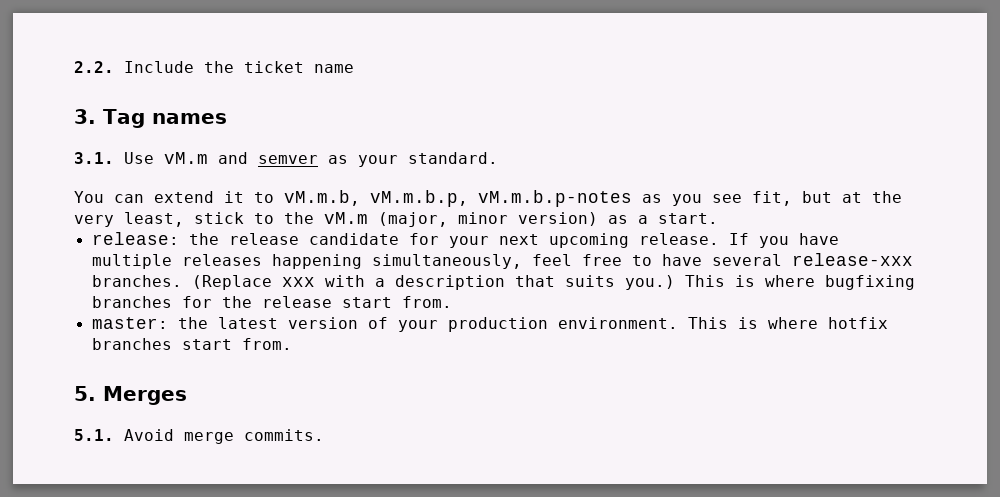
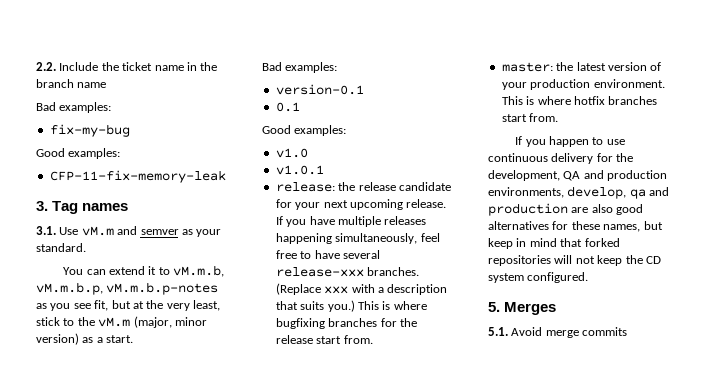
- 2.2. Include the ticket name
+ 2.2. Include the ticket name in the branch name
+ Bad examples:
+ fix-my-bug
+ Good examples:
+ CFP-11-fix-memory-leak
  You can extend it to vM.m.b, vM.m.b.p, vM.m.b.p-notes as you see fit, but at the very least, stick to the vM.m (major, minor version) as a start.
+ Bad examples:
+ version-0.1
+ 0.1
+ Good examples:
+ v1.0
+ v1.0.1
+ If you happen to use continuous delivery for the development, QA and production environments, develop, qa and production are also good alternatives for these names, but keep in mind that forked repositories will not keep the CD system configured.
- 5.1. Avoid merge commits.
+ 5.1. Avoid merge commits

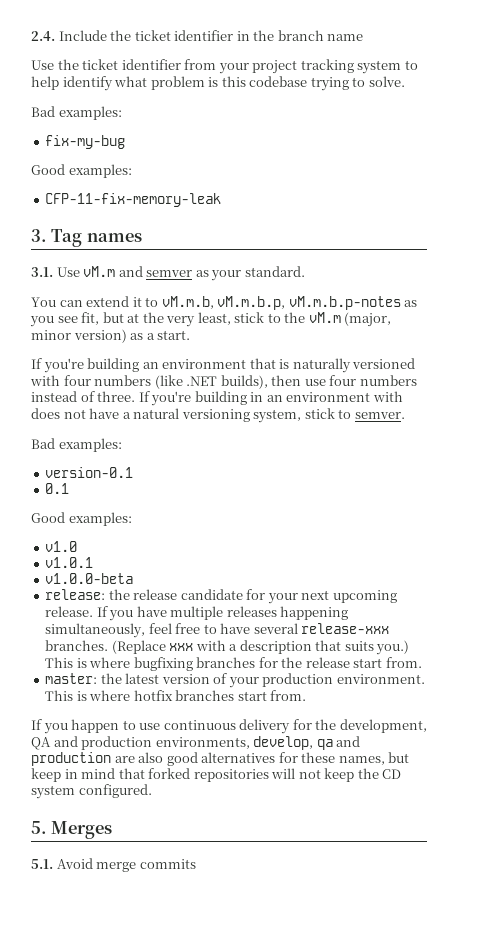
- 2.2. Include the ticket name in the branch name
+ 2.4. Include the ticket identifier in the branch name
+ Use the ticket identifier from your project tracking system to help identify what problem is this codebase trying to solve.
+ If you're building an environment that is naturally versioned with four numbers (like .NET builds), then use four numbers instead of three. If you're building in an environment with does not have a natural versioning system, stick to semver.
+ v1.0.0-beta

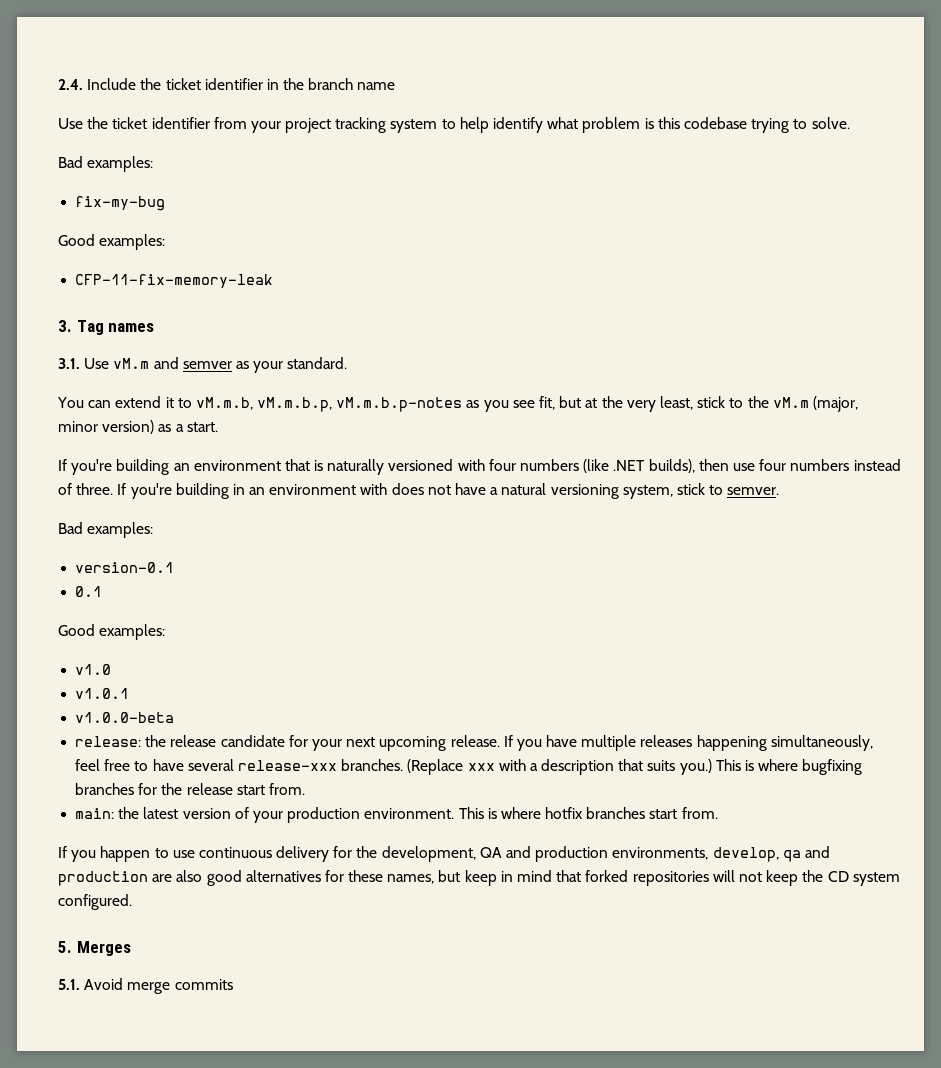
- master: the latest version of your production environment.
+ main: the latest version of your production environment.

